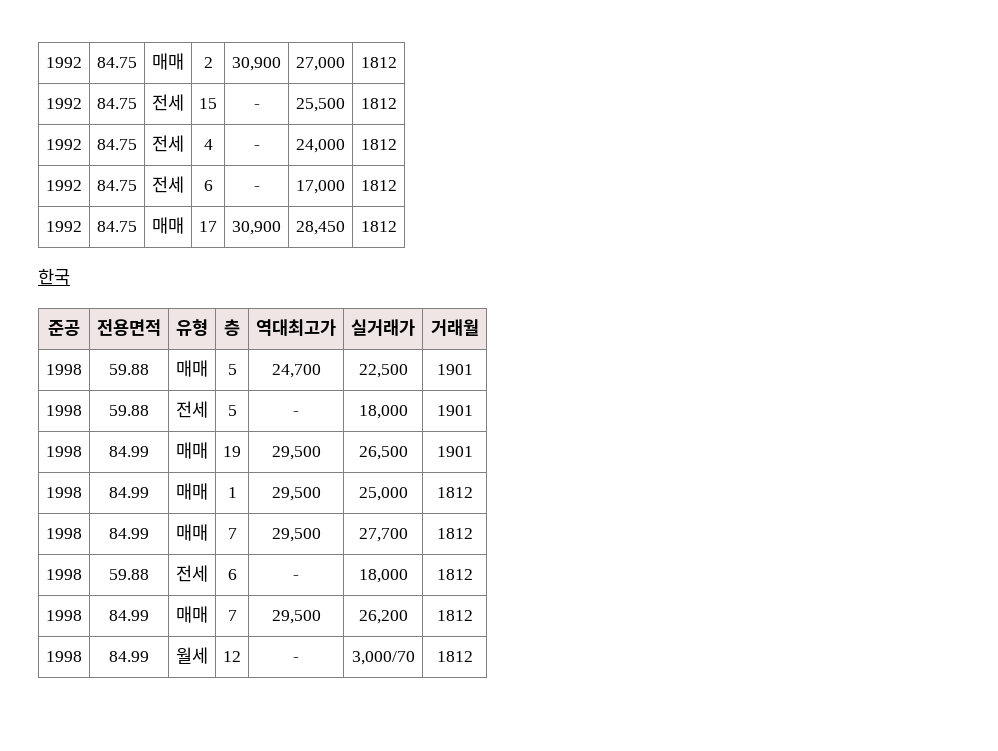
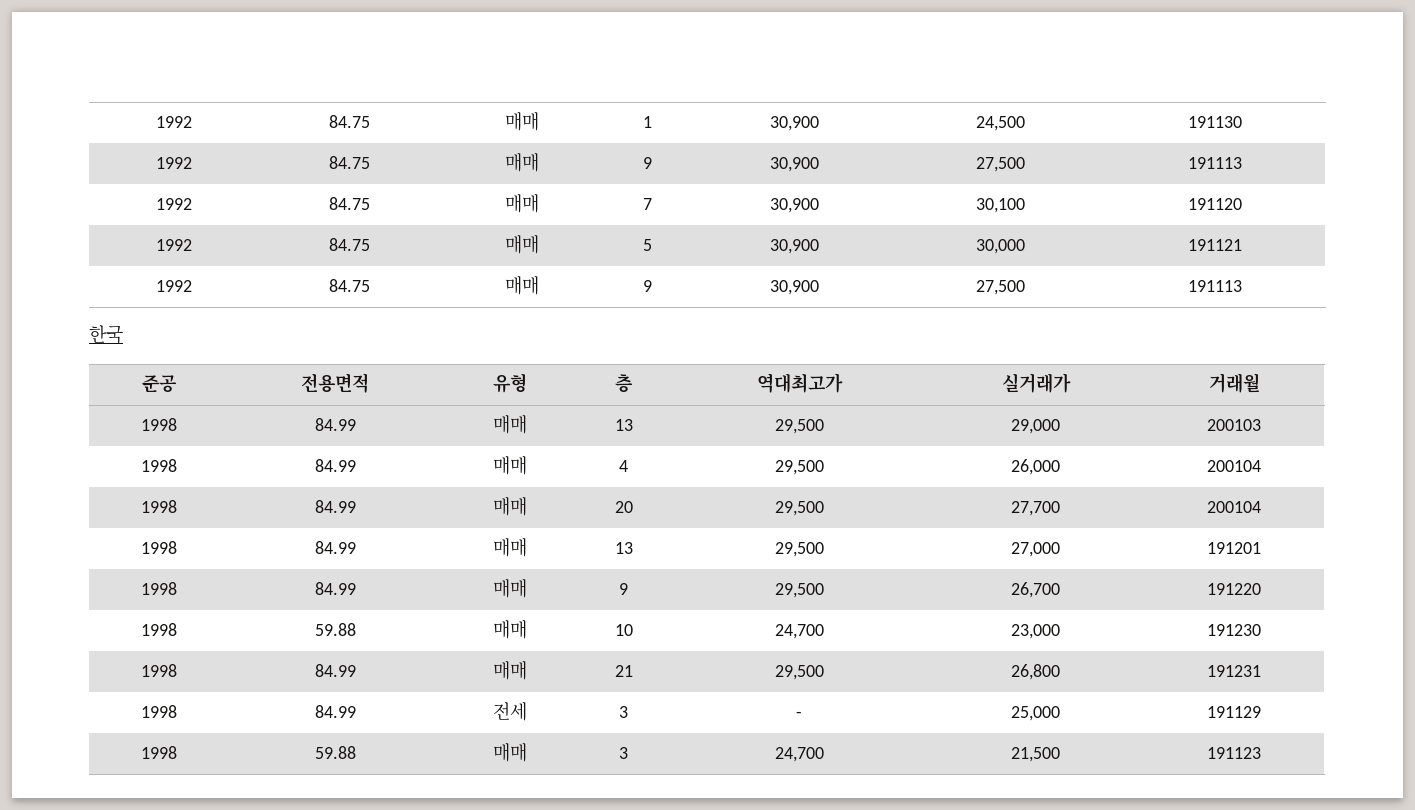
- 1992 | 84.75 | 매매 | 2 | 30,900 | 27,000 | 1812
- 1992 | 84.75 | 전세 | 15 | - | 25,500 | 1812
- 1992 | 84.75 | 전세 | 4 | - | 24,000 | 1812
- 1992 | 84.75 | 전세 | 6 | - | 17,000 | 1812
- 1992 | 84.75 | 매매 | 17 | 30,900 | 28,450 | 1812
+ 1992 | 84.75 | 매매 | 1 | 30,900 | 24,500 | 191130
+ 1992 | 84.75 | 매매 | 9 | 30,900 | 27,500 | 191113
+ 1992 | 84.75 | 매매 | 7 | 30,900 | 30,100 | 191120
+ 1992 | 84.75 | 매매 | 5 | 30,900 | 30,000 | 191121
+ 1992 | 84.75 | 매매 | 9 | 30,900 | 27,500 | 191113
- 1998 | 59.88 | 매매 | 5 | 24,700 | 22,500 | 1901
- 1998 | 59.88 | 전세 | 5 | - | 18,000 | 1901
- 1998 | 84.99 | 매매 | 19 | 29,500 | 26,500 | 1901
- 1998 | 84.99 | 매매 | 1 | 29,500 | 25,000 | 1812
- 1998 | 84.99 | 매매 | 7 | 29,500 | 27,700 | 1812
- 1998 | 59.88 | 전세 | 6 | - | 18,000 | 1812
- 1998 | 84.99 | 매매 | 7 | 29,500 | 26,200 | 1812
- 1998 | 84.99 | 월세 | 12 | - | 3,000/70 | 1812
+ 1998 | 84.99 | 매매 | 13 | 29,500 | 29,000 | 200103
+ 1998 | 84.99 | 매매 | 4 | 29,500 | 26,000 | 200104
+ 1998 | 84.99 | 매매 | 20 | 29,500 | 27,700 | 200104
+ 1998 | 84.99 | 매매 | 13 | 29,500 | 27,000 | 191201
+ 1998 | 84.99 | 매매 | 9 | 29,500 | 26,700 | 191220
+ 1998 | 59.88 | 매매 | 10 | 24,700 | 23,000 | 191230
+ 1998 | 84.99 | 매매 | 21 | 29,500 | 26,800 | 191231
+ 1998 | 84.99 | 전세 | 3 | - | 25,000 | 191129
+ 1998 | 59.88 | 매매 | 3 | 24,700 | 21,500 | 191123

